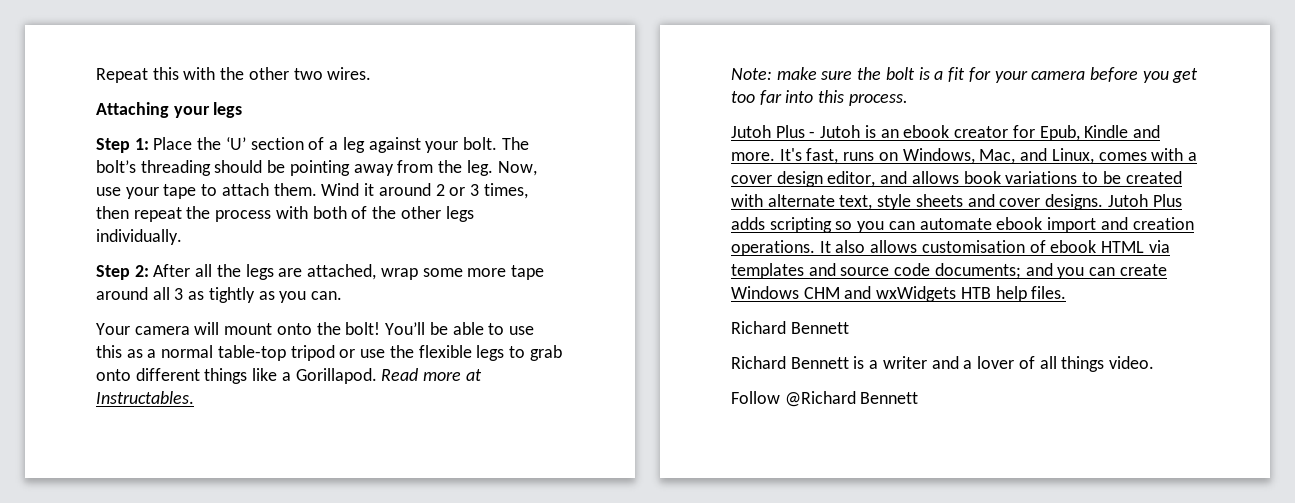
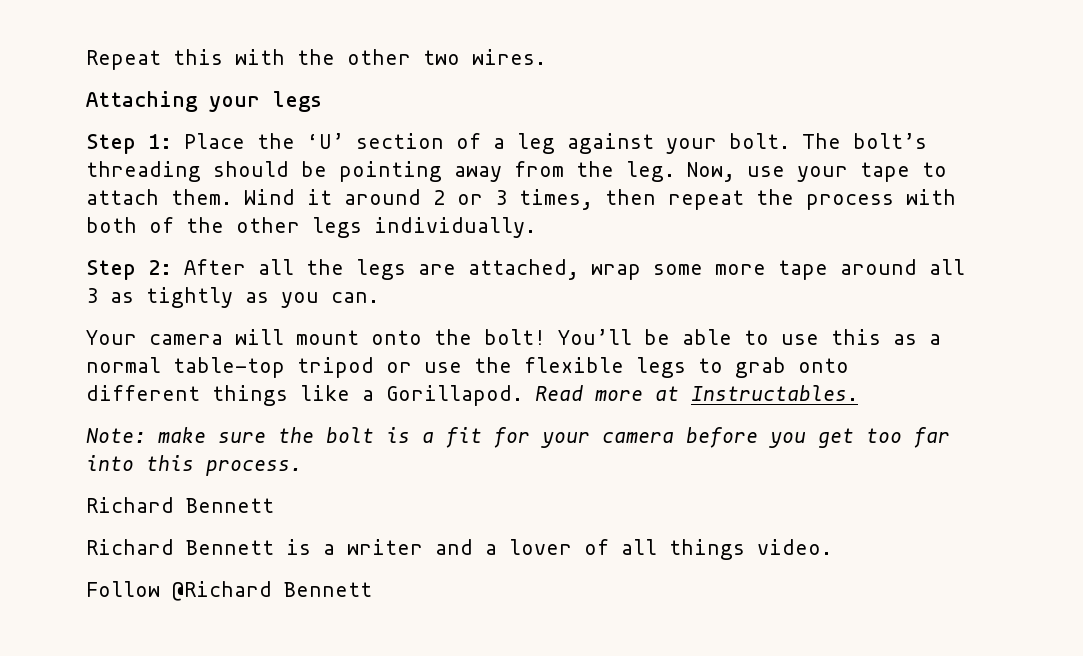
- Jutoh Plus - Jutoh is an ebook creator for Epub, Kindle and more. It's fast, runs on Windows, Mac, and Linux, comes with a cover design editor, and allows book variations to be created with alternate text, style sheets and cover designs. Jutoh Plus adds scripting so you can automate ebook import and creation operations. It also allows customisation of ebook HTML via templates and source code documents; and you can create Windows CHM and wxWidgets HTB help files.

